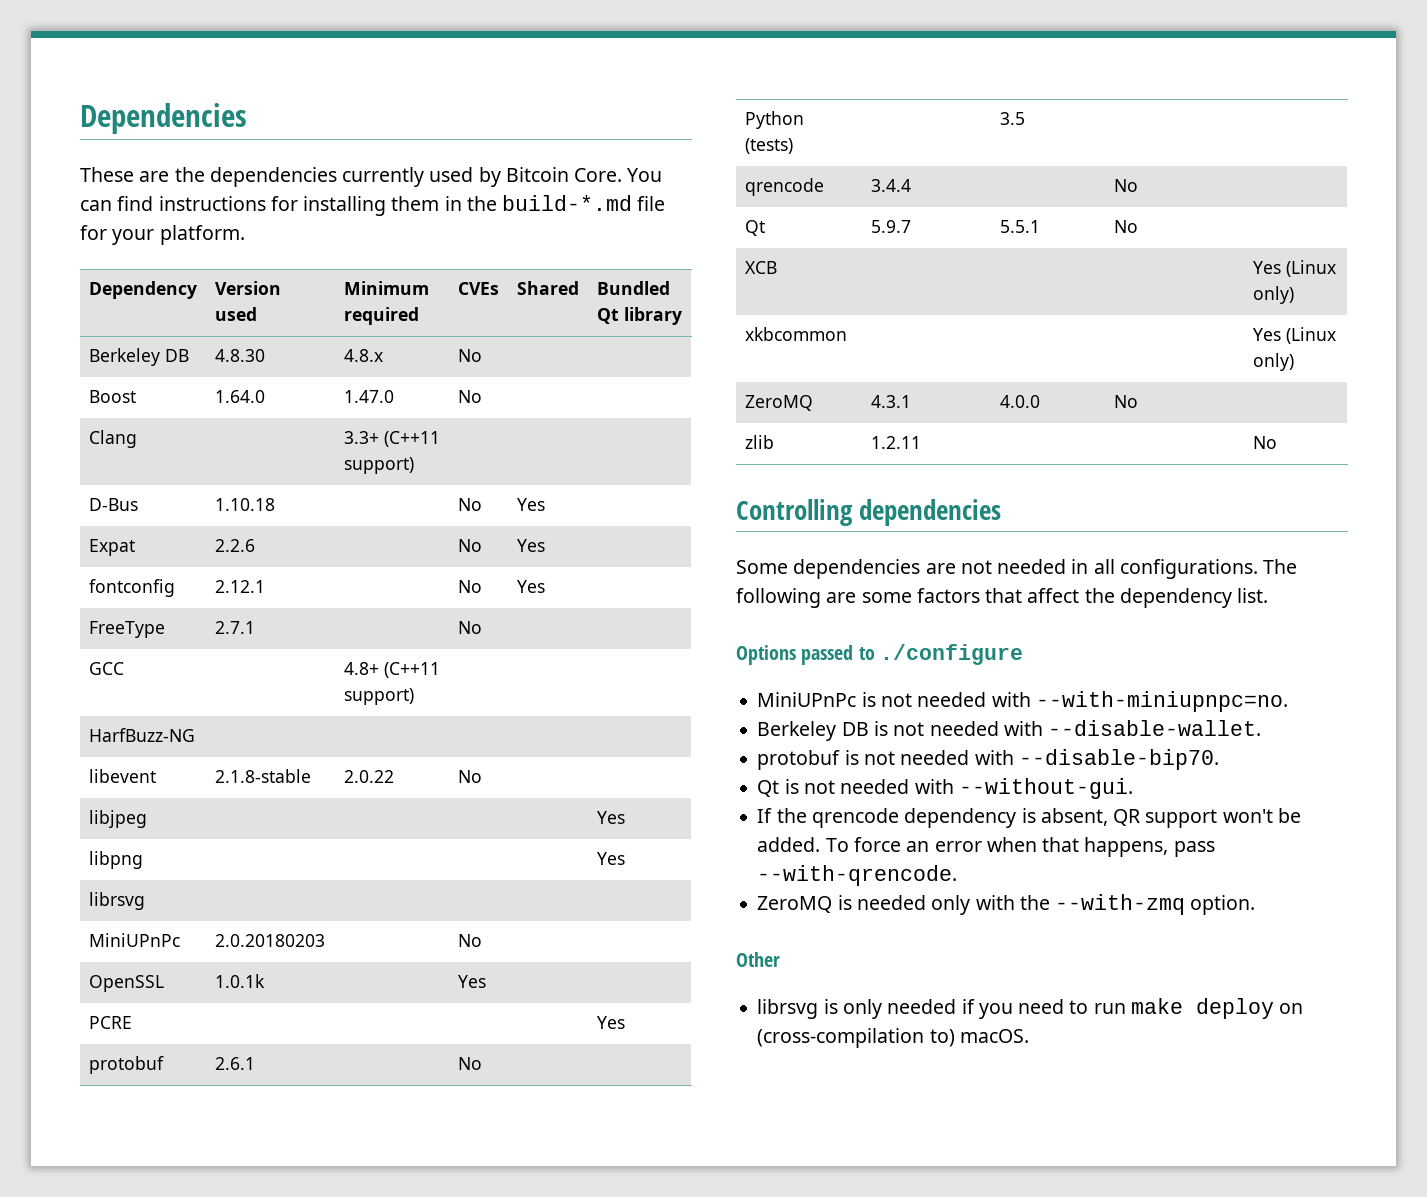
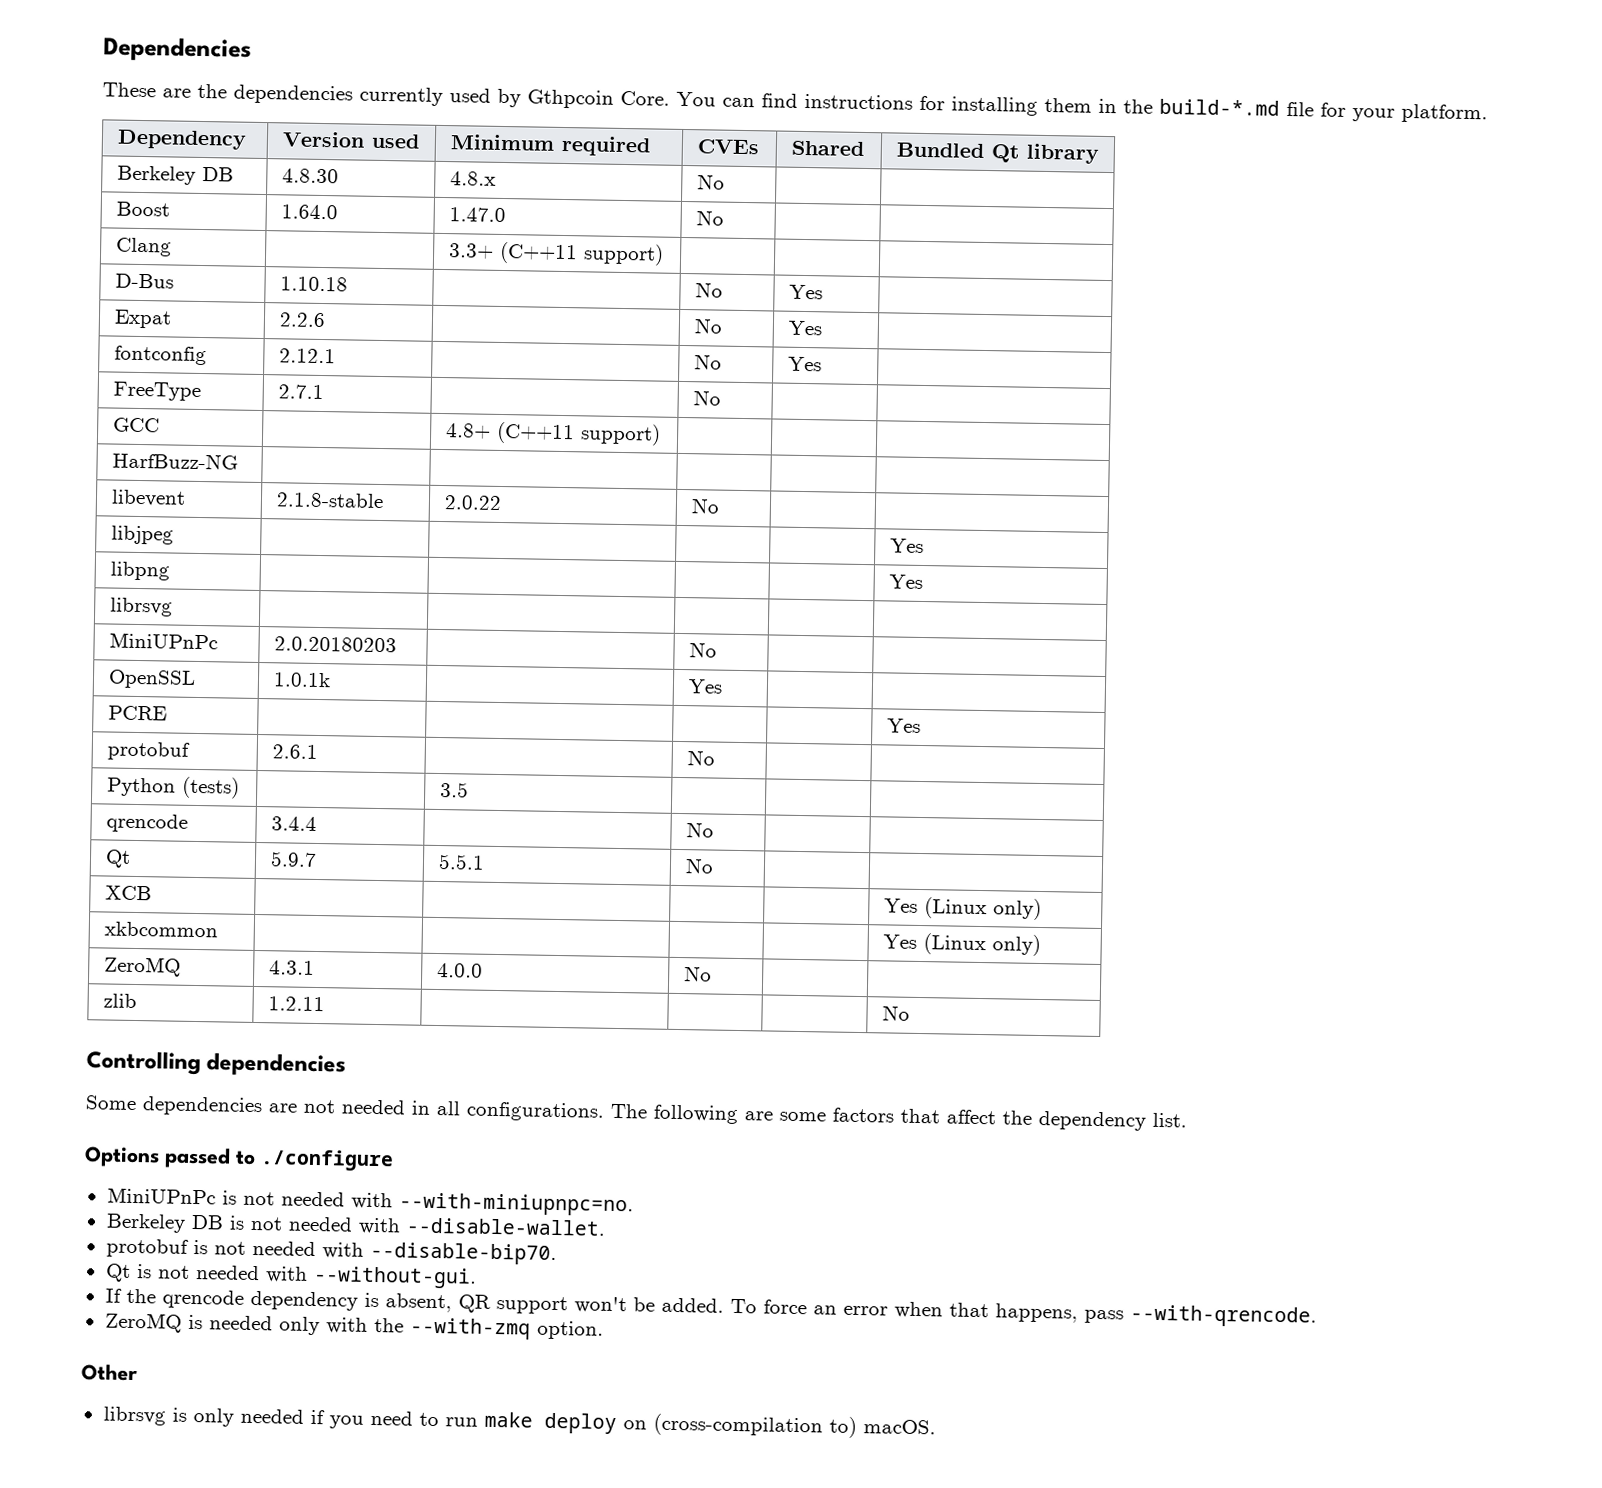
- These are the dependencies currently used by Bitcoin Core.
+ These are the dependencies currently used by Gthpcoin Core.

